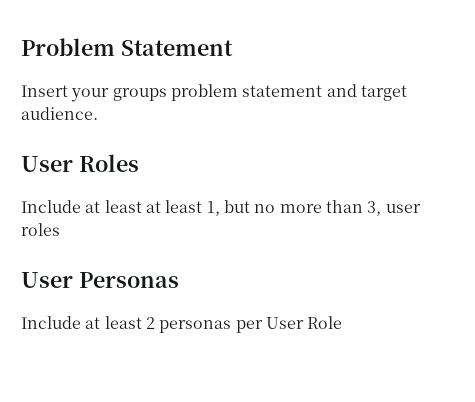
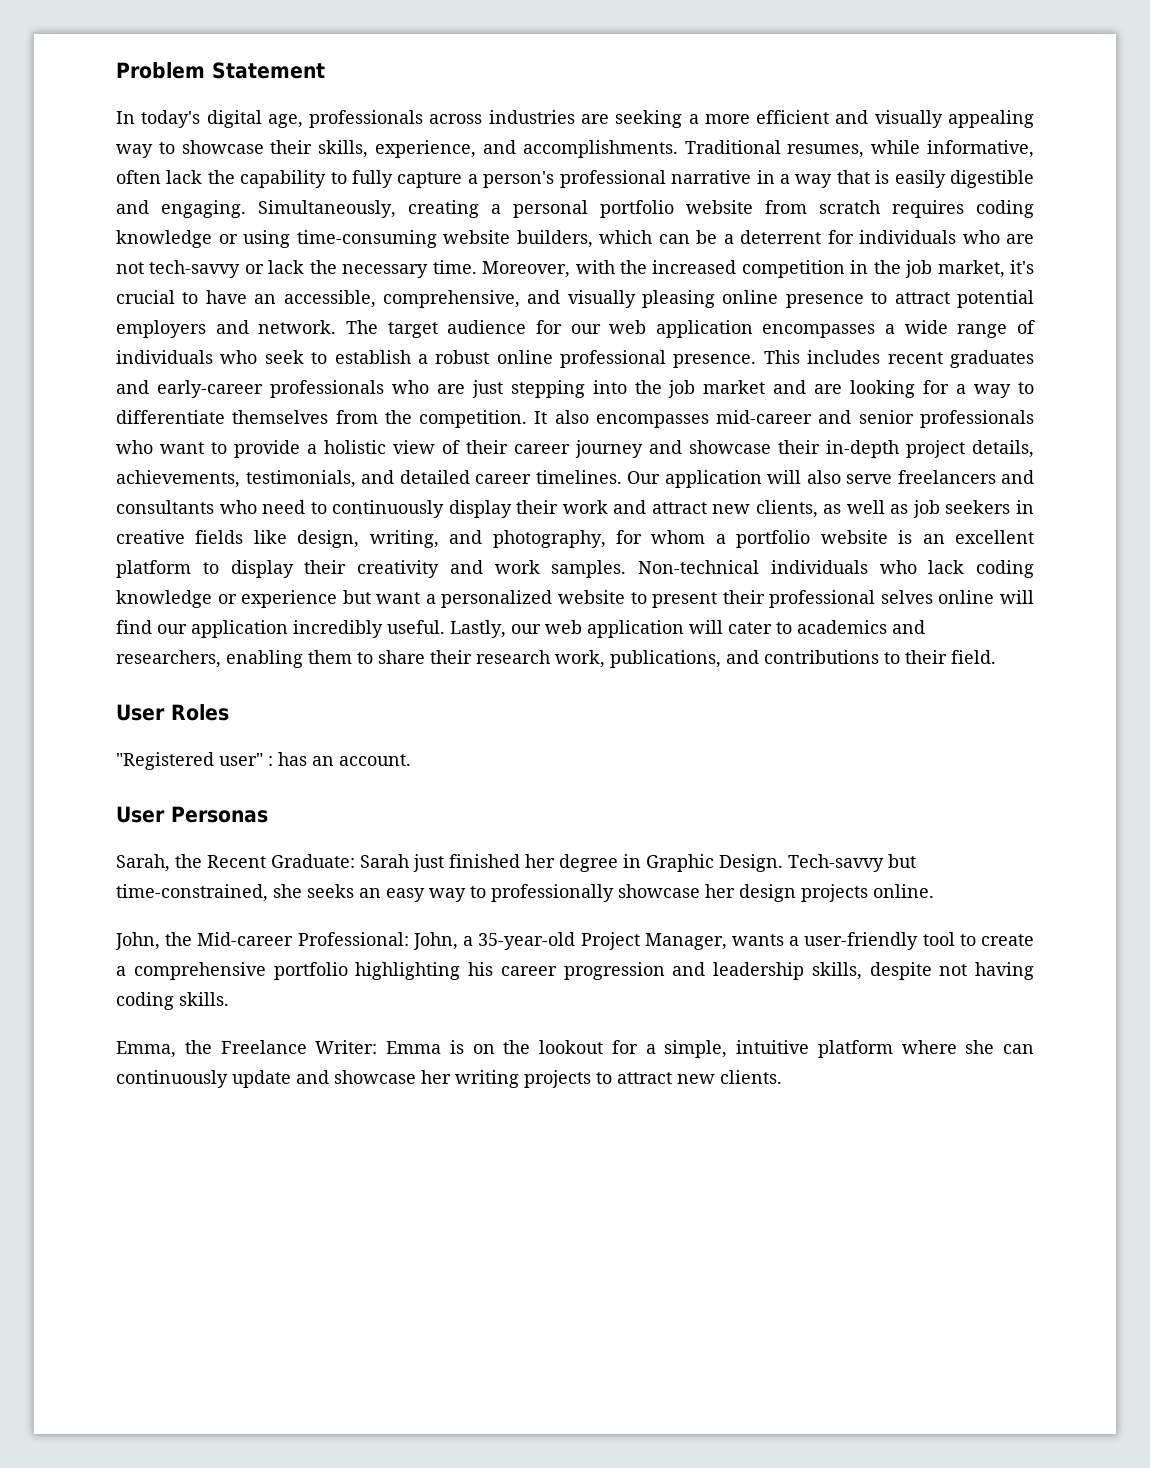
- Insert your groups problem statement and target audience.
+ In today's digital age, professionals across industries are seeking a more efficient and visually appealing way to showcase their skills, experience, and accomplishments. Traditional resumes, while informative, often lack the capability to fully capture a person's professional narrative in a way that is easily digestible and engaging. Simultaneously, creating a personal portfolio website from scratch requires coding knowledge or using time-consuming website builders, which can be a deterrent for individuals who are not tech-savvy or lack the necessary time. Moreover, with the increased competition in the job market, it's crucial to have an accessible, comprehensive, and visually pleasing online presence to attract potential employers and network. The target audience for our web application encompasses a wide range of individuals who seek to establish a robust online professional presence. This includes recent graduates and early-career professionals who are just stepping into the job market and are looking for a way to differentiate themselves from the competition. It also encompasses mid-career and senior professionals who want to provide a holistic view of their career journey and showcase their in-depth project details, achievements, testimonials, and detailed career timelines. Our application will also serve freelancers and consultants who need to continuously display their work and attract new clients, as well as job seekers in creative fields like design, writing, and photography, for whom a portfolio website is an excellent platform to display their creativity and work samples. Non-technical individuals who lack coding knowledge or experience but want a personalized website to present their professional selves online will find our application incredibly useful. Lastly, our web application will cater to academics and researchers, enabling them to share their research work, publications, and contributions to their field.
  User Roles
- Include at least at least 1, but no more than 3, user roles
+ "Registered user" : has an account.
  User Personas
- Include at least 2 personas per User Role
+ Sarah, the Recent Graduate: Sarah just finished her degree in Graphic Design. Tech-savvy but time-constrained, she seeks an easy way to professionally showcase her design projects online.
+ John, the Mid-career Professional: John, a 35-year-old Project Manager, wants a user-friendly tool to create a comprehensive portfolio highlighting his career progression and leadership skills, despite not having coding skills.
+ Emma, the Freelance Writer: Emma is on the lookout for a simple, intuitive platform where she can continuously update and showcase her writing projects to attract new clients.

